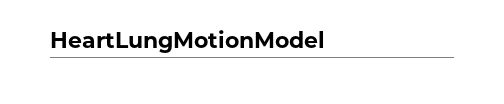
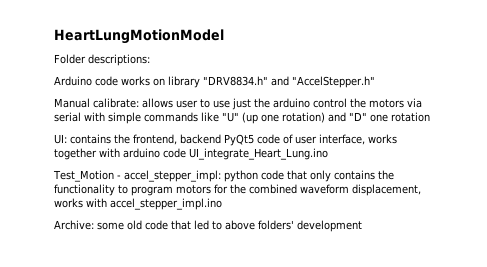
+ Folder descriptions:
+ Arduino code works on library "DRV8834.h" and "AccelStepper.h"
+ Manual calibrate: allows user to use just the arduino control the motors via serial with simple commands like "U" (up one rotation) and "D" one rotation
+ UI: contains the frontend, backend PyQt5 code of user interface, works together with arduino code UI_integrate_Heart_Lung.ino
+ Test_Motion - accel_stepper_impl: python code that only contains the functionality to program motors for the combined waveform displacement, works with accel_stepper_impl.ino
+ Archive: some old code that led to above folders' development

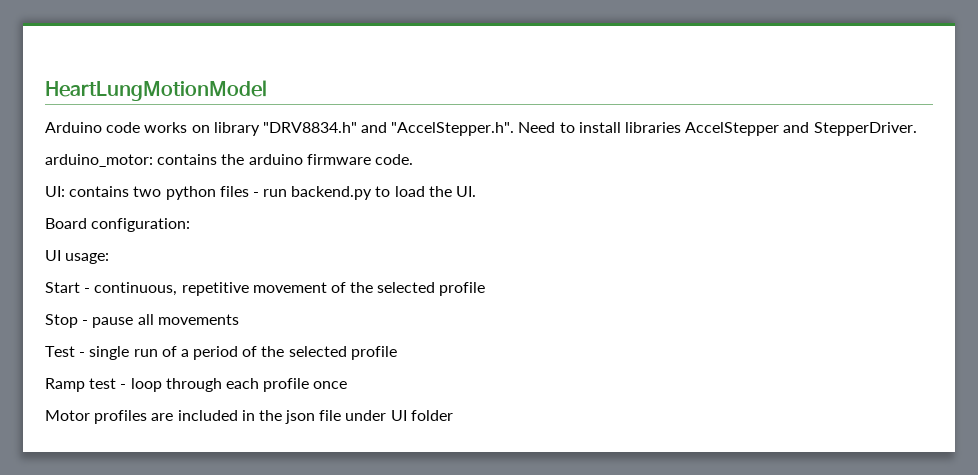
- Folder descriptions:
- Arduino code works on library "DRV8834.h" and "AccelStepper.h"
- Manual calibrate: allows user to use just the arduino control the motors via serial with simple commands like "U" (up one rotation) and "D" one rotation
- UI: contains the frontend, backend PyQt5 code of user interface, works together with arduino code UI_integrate_Heart_Lung.ino
- Test_Motion - accel_stepper_impl: python code that only contains the functionality to program motors for the combined waveform displacement, works with accel_stepper_impl.ino
- Archive: some old code that led to above folders' development
+ Arduino code works on library "DRV8834.h" and "AccelStepper.h". Need to install libraries AccelStepper and StepperDriver.
+ arduino_motor: contains the arduino firmware code.
+ UI: contains two python files - run backend.py to load the UI.
+ Board configuration:
+ UI usage:
+ Start - continuous, repetitive movement of the selected profile
+ Stop - pause all movements
+ Test - single run of a period of the selected profile
+ Ramp test - loop through each profile once
+ Motor profiles are included in the json file under UI folder

